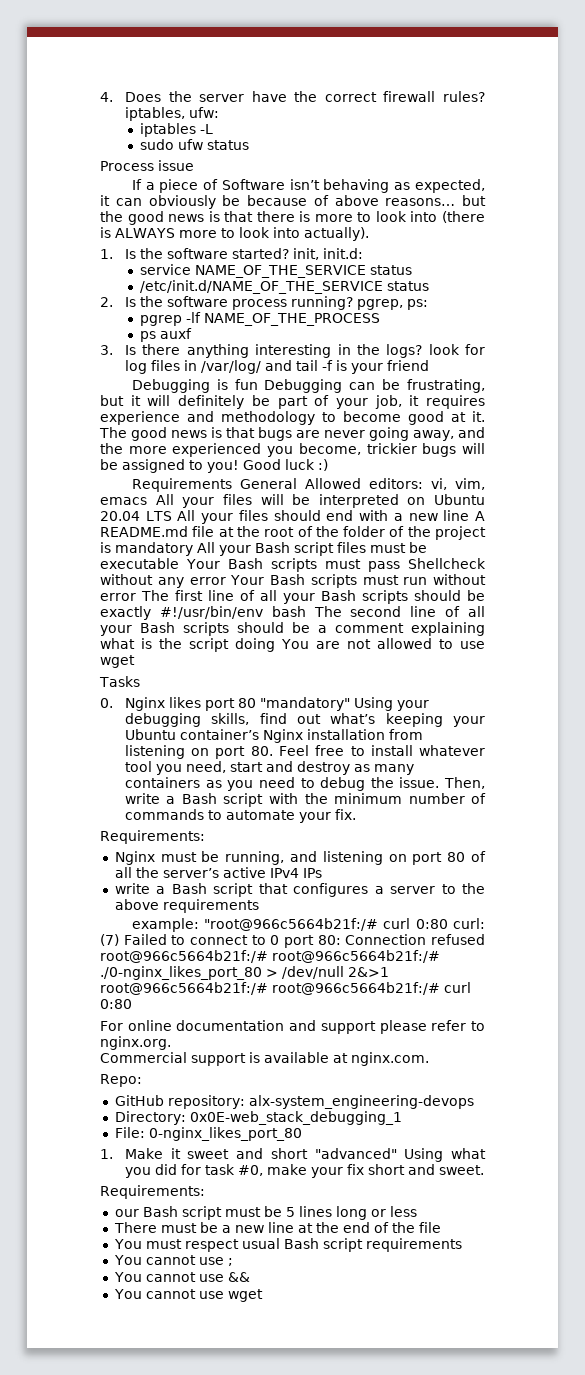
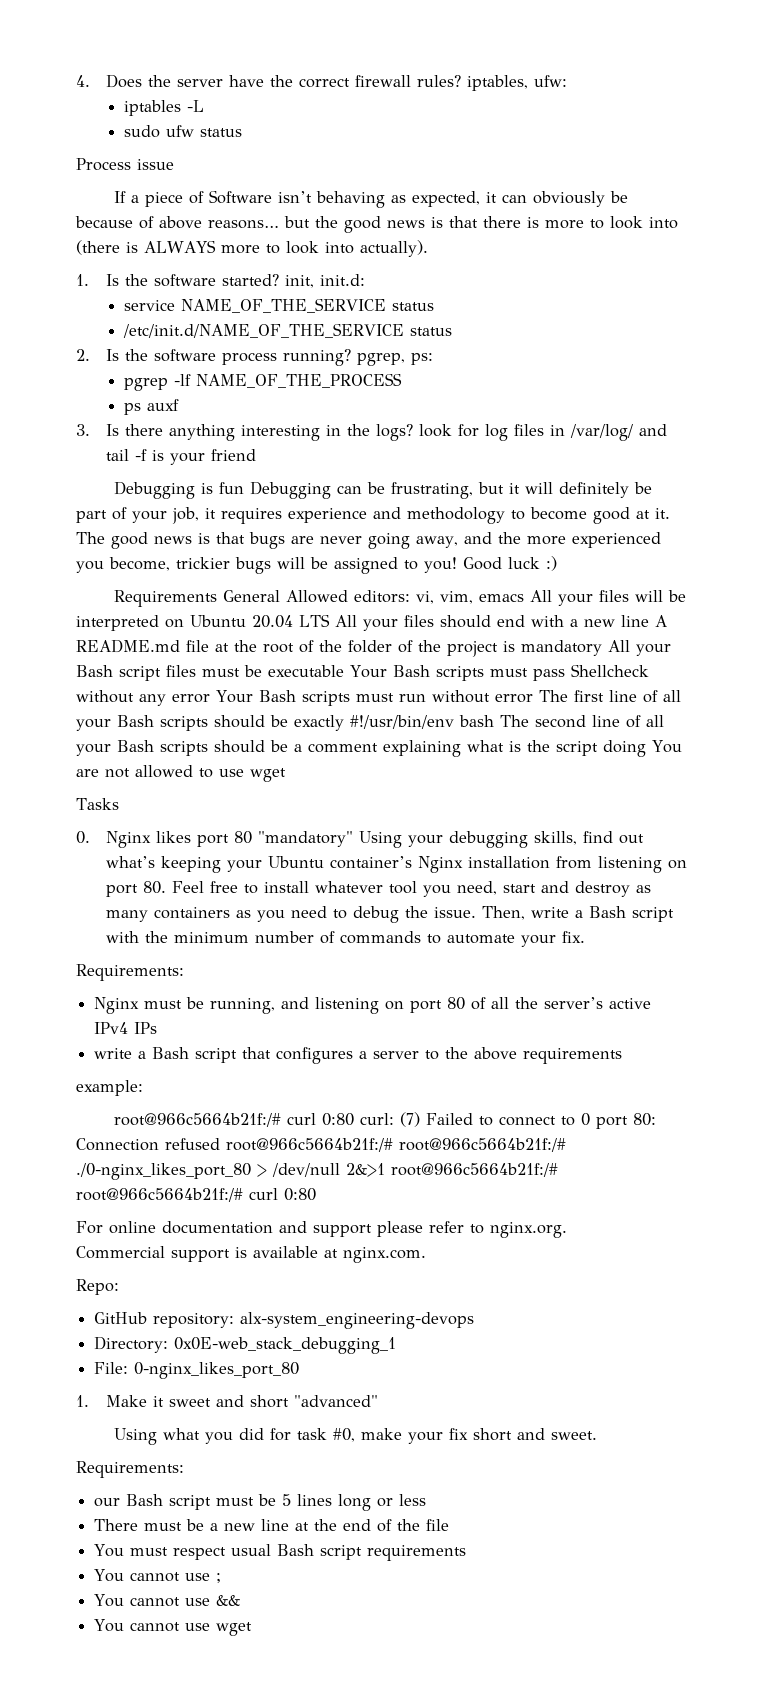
- example: "root@966c5664b21f:/# curl 0:80 curl: (7) Failed to connect to 0 port 80: Connection refused root@966c5664b21f:/# root@966c5664b21f:/# ./0-nginx_likes_port_80 > /dev/null 2&>1 root@966c5664b21f:/# root@966c5664b21f:/# curl 0:80
+ example:
+ root@966c5664b21f:/# curl 0:80 curl: (7) Failed to connect to 0 port 80: Connection refused root@966c5664b21f:/# root@966c5664b21f:/# ./0-nginx_likes_port_80 > /dev/null 2&>1 root@966c5664b21f:/# root@966c5664b21f:/# curl 0:80
- 1. Make it sweet and short "advanced" Using what you did for task #0, make your fix short and sweet.
+ 1. Make it sweet and short "advanced"
+ Using what you did for task #0, make your fix short and sweet.

